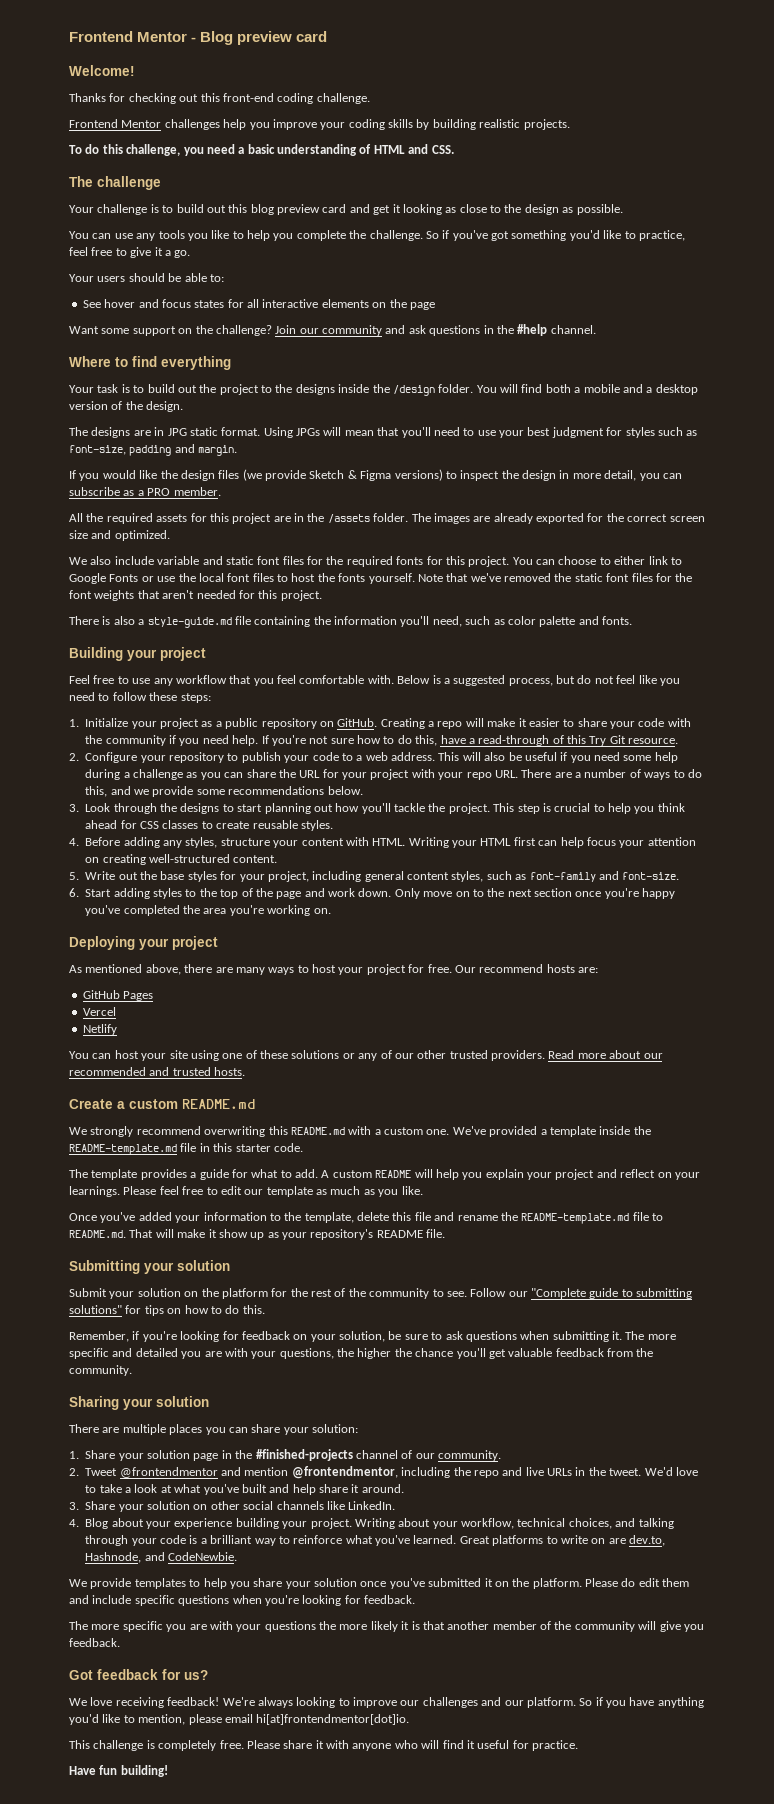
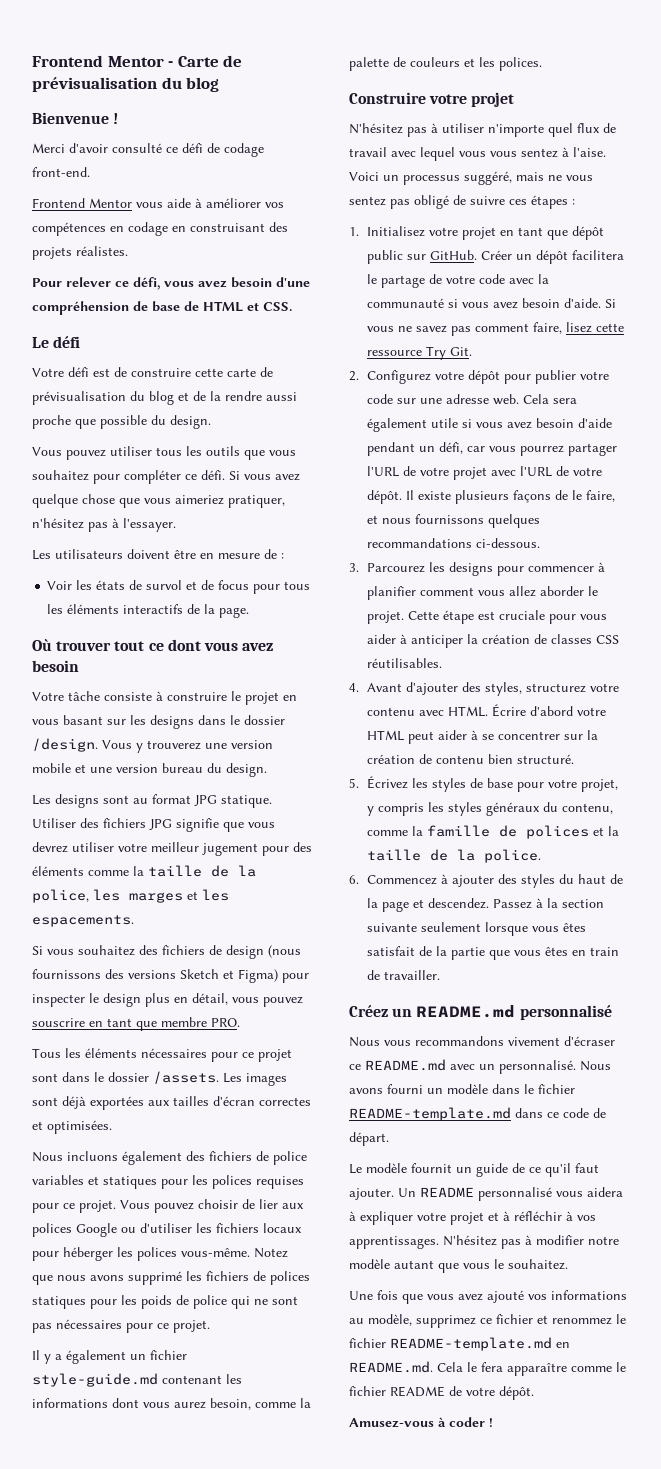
- Frontend Mentor - Blog preview card
- Welcome!
- Thanks for checking out this front-end coding challenge.
- Frontend Mentor challenges help you improve your coding skills by building realistic projects.
- To do this challenge, you need a basic understanding of HTML and CSS.
- The challenge
- Your challenge is to build out this blog preview card and get it looking as close to the design as possible.
- You can use any tools you like to help you complete the challenge. So if you've got something you'd like to practice, feel free to give it a go.
- Your users should be able to:
- See hover and focus states for all interactive elements on the page
- Want some support on the challenge? Join our community and ask questions in the #help channel.
- Where to find everything
- Your task is to build out the project to the designs inside the /design folder. You will find both a mobile and a desktop version of the design.
- The designs are in JPG static format. Using JPGs will mean that you'll need to use your best judgment for styles such as font-size, padding and margin.
- If you would like the design files (we provide Sketch & Figma versions) to inspect the design in more detail, you can subscribe as a PRO member.
- All the required assets for this project are in the /assets folder. The images are already exported for the correct screen size and optimized.
- We also include variable and static font files for the required fonts for this project. You can choose to either link to Google Fonts or use the local font files to host the fonts yourself. Note that we've removed the static font files for the font weights that aren't needed for this project.
- There is also a style-guide.md file containing the information you'll need, such as color palette and fonts.
- Building your project
- Feel free to use any workflow that you feel comfortable with. Below is a suggested process, but do not feel like you need to follow these steps:
- 1. Initialize your project as a public repository on GitHub. Creating a repo will make it easier to share your code with the community if you need help. If you're not sure how to do this, have a read-through of this Try Git resource.
- 2. Configure your repository to publish your code to a web address. This will also be useful if you need some help during a challenge as you can share the URL for your project with your repo URL. There are a number of ways to do this, and we provide some recommendations below.
- 3. Look through the designs to start planning out how you'll tackle the project. This step is crucial to help you think ahead for CSS classes to create reusable styles.
- 4. Before adding any styles, structure your content with HTML. Writing your HTML first can help focus your attention on creating well-structured content.
- 5. Write out the base styles for your project, including general content styles, such as font-family and font-size.
- 6. Start adding styles to the top of the page and work down. Only move on to the next section once you're happy you've completed the area you're working on.
- Deploying your project
- As mentioned above, there are many ways to host your project for free. Our recommend hosts are:
- GitHub Pages
- Vercel
- Netlify
- You can host your site using one of these solutions or any of our other trusted providers. Read more about our recommended and trusted hosts.
- Create a custom README.md
- We strongly recommend overwriting this README.md with a custom one. We've provided a template inside the README-template.md file in this starter code.
- The template provides a guide for what to add. A custom README will help you explain your project and reflect on your learnings. Please feel free to edit our template as much as you like.
- Once you've added your information to the template, delete this file and rename the README-template.md file to README.md. That will make it show up as your repository's README file.
- Submitting your solution
- Submit your solution on the platform for the rest of the community to see. Follow our "Complete guide to submitting solutions" for tips on how to do this.
- Remember, if you're looking for feedback on your solution, be sure to ask questions when submitting it. The more specific and detailed you are with your questions, the higher the chance you'll get valuable feedback from the community.
- Sharing your solution
- There are multiple places you can share your solution:
- 1. Share your solution page in the #finished-projects channel of our community.
- 2. Tweet @frontendmentor and mention @frontendmentor, including the repo and live URLs in the tweet. We'd love to take a look at what you've built and help share it around.
- 3. Share your solution on other social channels like LinkedIn.
- 4. Blog about your experience building your project. Writing about your workflow, technical choices, and talking through your code is a brilliant way to reinforce what you've learned. Great platforms to write on are dev.to, Hashnode, and CodeNewbie.
- We provide templates to help you share your solution once you've submitted it on the platform. Please do edit them and include specific questions when you're looking for feedback.
- The more specific you are with your questions the more likely it is that another member of the community will give you feedback.
- Got feedback for us?
- We love receiving feedback! We're always looking to improve our challenges and our platform. So if you have anything you'd like to mention, please email hi[at]frontendmentor[dot]io.
- This challenge is completely free. Please share it with anyone who will find it useful for practice.
- Have fun building!
+ Frontend Mentor - Carte de prévisualisation du blog
+ Bienvenue !
+ Merci d'avoir consulté ce défi de codage front-end.
+ Frontend Mentor vous aide à améliorer vos compétences en codage en construisant des projets réalistes.
+ Pour relever ce défi, vous avez besoin d'une compréhension de base de HTML et CSS.
+ Le défi
+ Votre défi est de construire cette carte de prévisualisation du blog et de la rendre aussi proche que possible du design.
+ Vous pouvez utiliser tous les outils que vous souhaitez pour compléter ce défi. Si vous avez quelque chose que vous aimeriez pratiquer, n'hésitez pas à l'essayer.
+ Les utilisateurs doivent être en mesure de :
+ Voir les états de survol et de focus pour tous les éléments interactifs de la page.
+ Où trouver tout ce dont vous avez besoin
+ Votre tâche consiste à construire le projet en vous basant sur les designs dans le dossier /design. Vous y trouverez une version mobile et une version bureau du design.
+ Les designs sont au format JPG statique. Utiliser des fichiers JPG signifie que vous devrez utiliser votre meilleur jugement pour des éléments comme la taille de la police, les marges et les espacements.
+ Si vous souhaitez des fichiers de design (nous fournissons des versions Sketch et Figma) pour inspecter le design plus en détail, vous pouvez souscrire en tant que membre PRO.
+ Tous les éléments nécessaires pour ce projet sont dans le dossier /assets. Les images sont déjà exportées aux tailles d'écran correctes et optimisées.
+ Nous incluons également des fichiers de police variables et statiques pour les polices requises pour ce projet. Vous pouvez choisir de lier aux polices Google ou d'utiliser les fichiers locaux pour héberger les polices vous-même. Notez que nous avons supprimé les fichiers de polices statiques pour les poids de police qui ne sont pas nécessaires pour ce projet.
+ Il y a également un fichier style-guide.md contenant les informations dont vous aurez besoin, comme la palette de couleurs et les polices.
+ Construire votre projet
+ N'hésitez pas à utiliser n'importe quel flux de travail avec lequel vous vous sentez à l'aise. Voici un processus suggéré, mais ne vous sentez pas obligé de suivre ces étapes :
+ 1. Initialisez votre projet en tant que dépôt public sur GitHub. Créer un dépôt facilitera le partage de votre code avec la communauté si vous avez besoin d'aide. Si vous ne savez pas comment faire, lisez cette ressource Try Git.
+ 2. Configurez votre dépôt pour publier votre code sur une adresse web. Cela sera également utile si vous avez besoin d'aide pendant un défi, car vous pourrez partager l'URL de votre projet avec l'URL de votre dépôt. Il existe plusieurs façons de le faire, et nous fournissons quelques recommandations ci-dessous.
+ 3. Parcourez les designs pour commencer à planifier comment vous allez aborder le projet. Cette étape est cruciale pour vous aider à anticiper la création de classes CSS réutilisables.
+ 4. Avant d'ajouter des styles, structurez votre contenu avec HTML. Écrire d'abord votre HTML peut aider à se concentrer sur la création de contenu bien structuré.
+ 5. Écrivez les styles de base pour votre projet, y compris les styles généraux du contenu, comme la famille de polices et la taille de la police.
+ 6. Commencez à ajouter des styles du haut de la page et descendez. Passez à la section suivante seulement lorsque vous êtes satisfait de la partie que vous êtes en train de travailler.
+ Créez un README.md personnalisé
+ Nous vous recommandons vivement d'écraser ce README.md avec un personnalisé. Nous avons fourni un modèle dans le fichier README-template.md dans ce code de départ.
+ Le modèle fournit un guide de ce qu'il faut ajouter. Un README personnalisé vous aidera à expliquer votre projet et à réfléchir à vos apprentissages. N'hésitez pas à modifier notre modèle autant que vous le souhaitez.
+ Une fois que vous avez ajouté vos informations au modèle, supprimez ce fichier et renommez le fichier README-template.md en README.md. Cela le fera apparaître comme le fichier README de votre dépôt.
+ Amusez-vous à coder !

